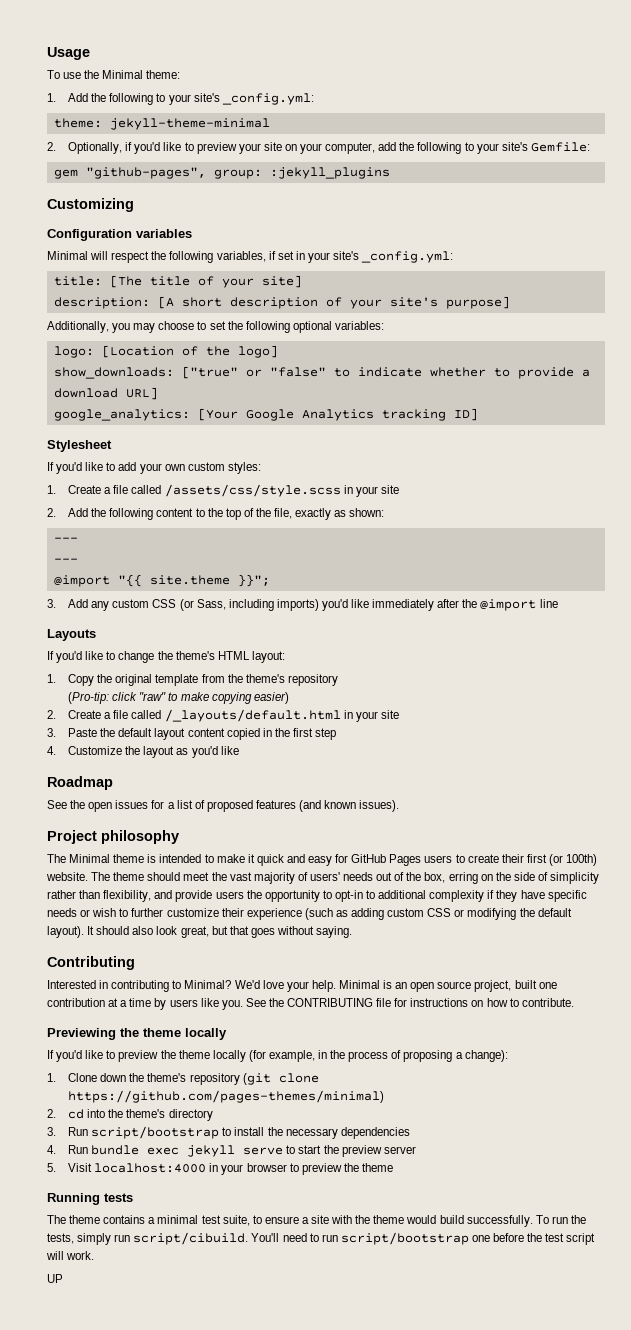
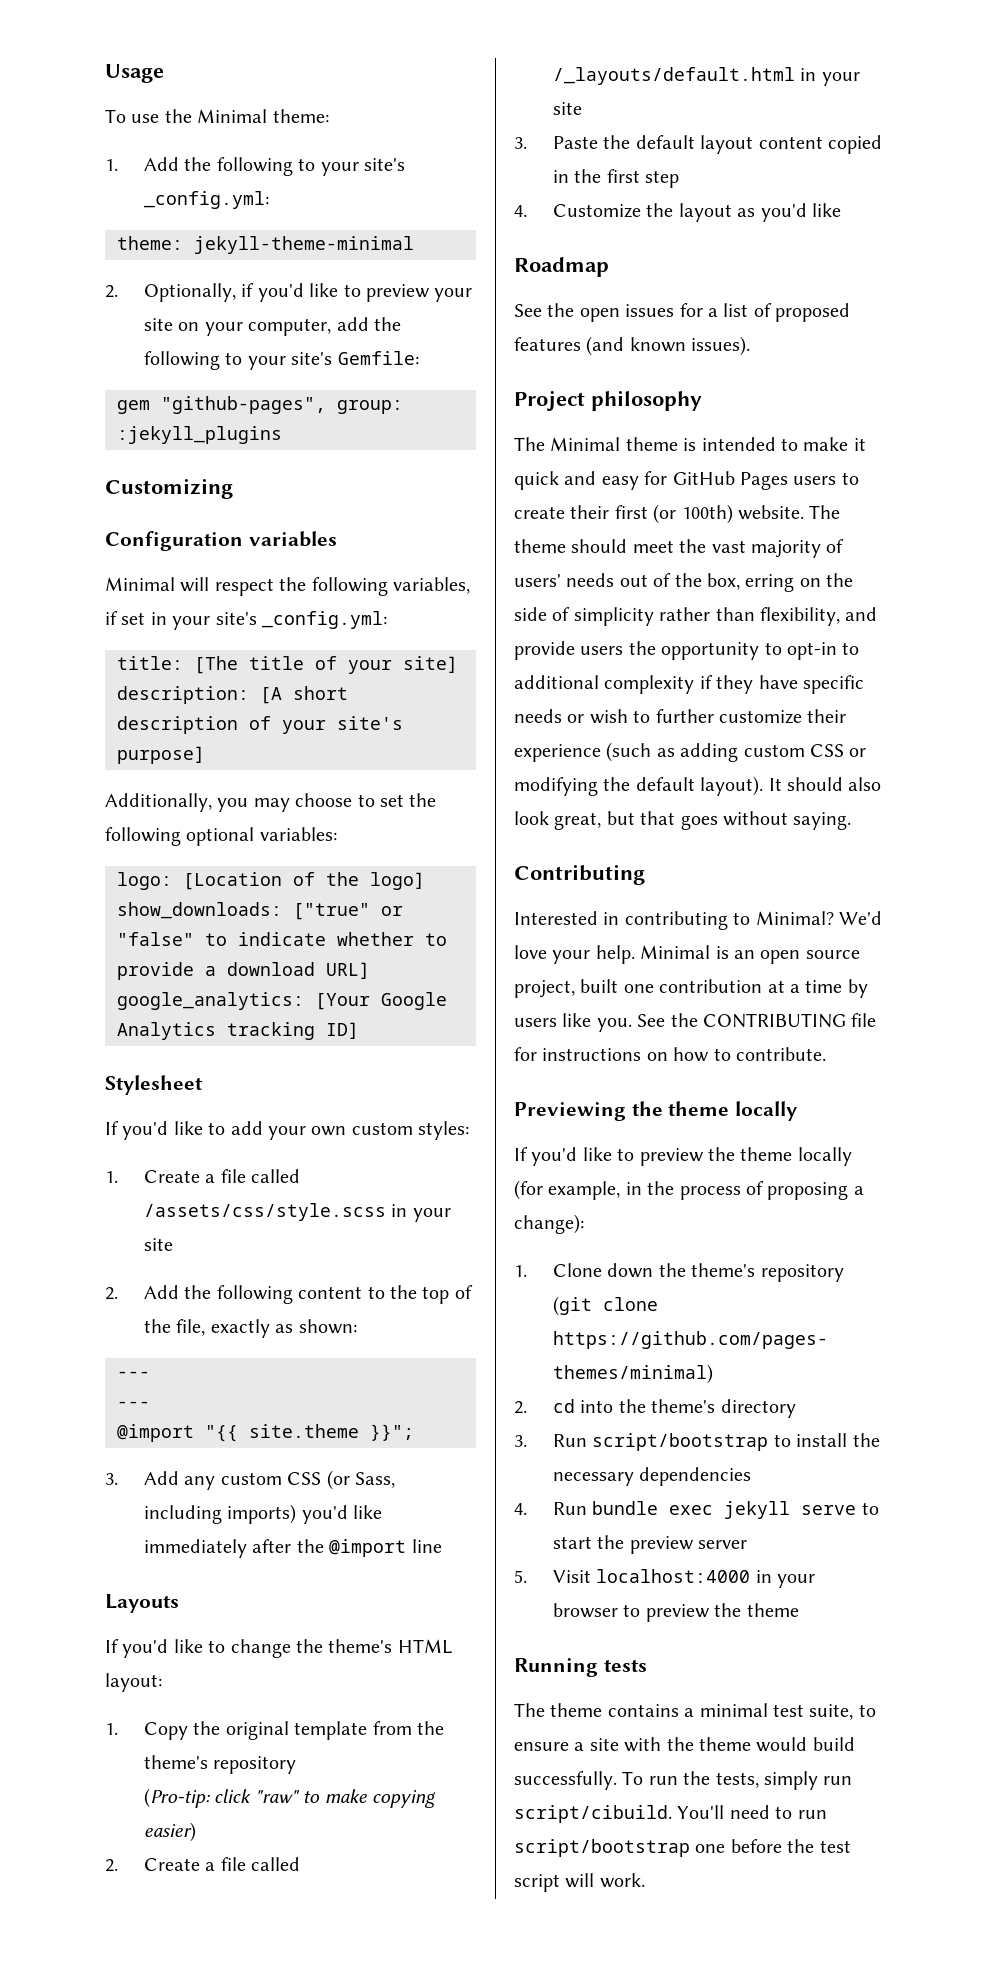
- UP

